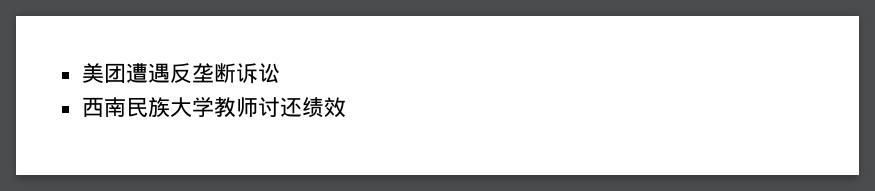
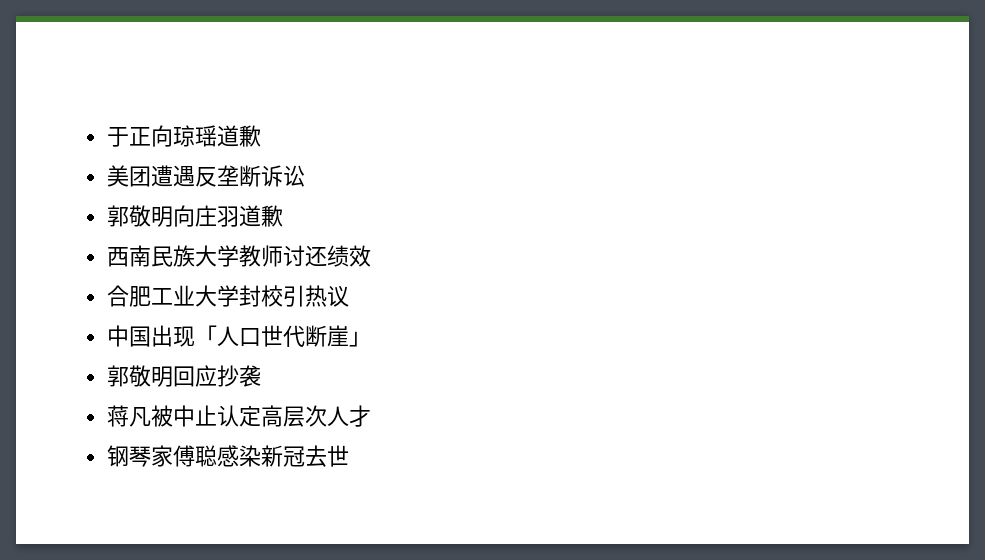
+ 于正向琼瑶道歉
+ 郭敬明向庄羽道歉
+ 合肥工业大学封校引热议
+ 中国出现「人口世代断崖」
+ 郭敬明回应抄袭
+ 蒋凡被中止认定高层次人才
+ 钢琴家傅聪感染新冠去世

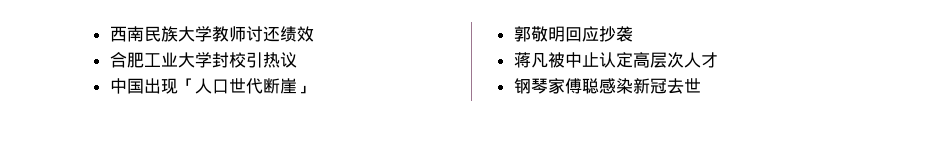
- 于正向琼瑶道歉
- 美团遭遇反垄断诉讼
- 郭敬明向庄羽道歉

